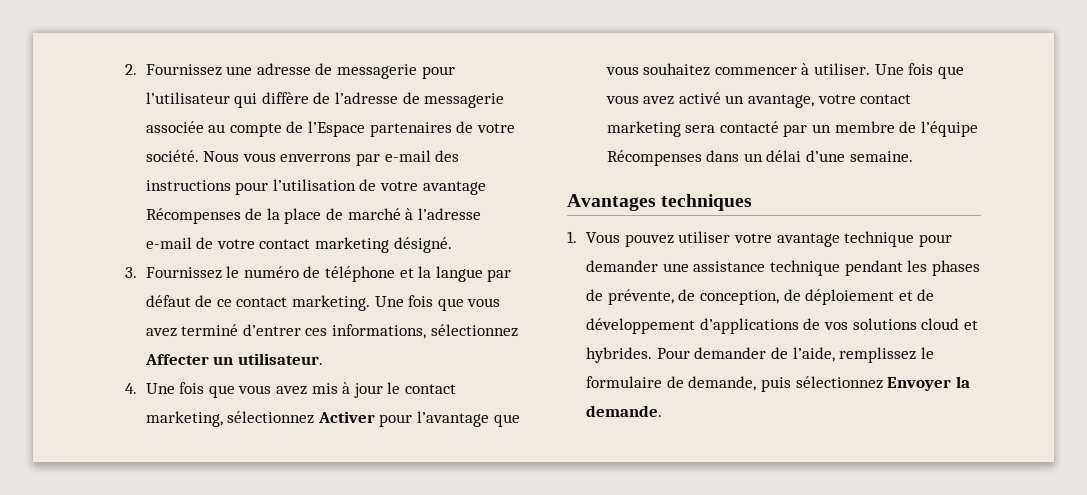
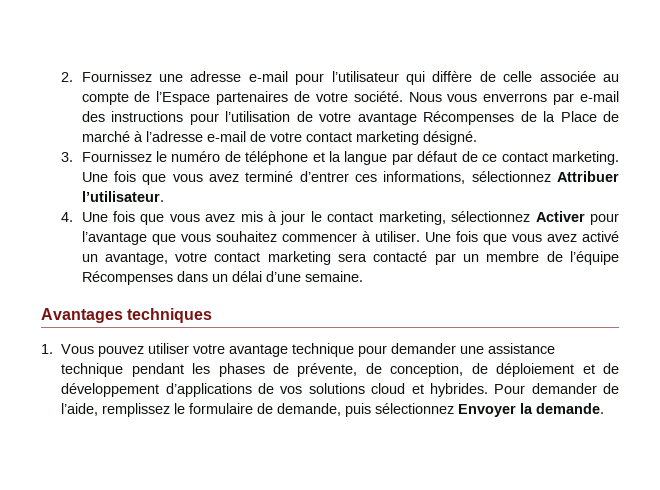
- 2. Fournissez une adresse de messagerie pour l’utilisateur qui diffère de l’adresse de messagerie associée au compte de l’Espace partenaires de votre société.
+ 2. Fournissez une adresse e-mail pour l’utilisateur qui diffère de celle associée au compte de l’Espace partenaires de votre société.
- Nous vous enverrons par e-mail des instructions pour l’utilisation de votre avantage Récompenses de la place de marché à l’adresse e-mail de votre contact marketing désigné.
+ Nous vous enverrons par e-mail des instructions pour l’utilisation de votre avantage Récompenses de la Place de marché à l’adresse e-mail de votre contact marketing désigné.
- Une fois que vous avez terminé d’entrer ces informations, sélectionnez Affecter un utilisateur.
+ Une fois que vous avez terminé d’entrer ces informations, sélectionnez Attribuer l’utilisateur.

